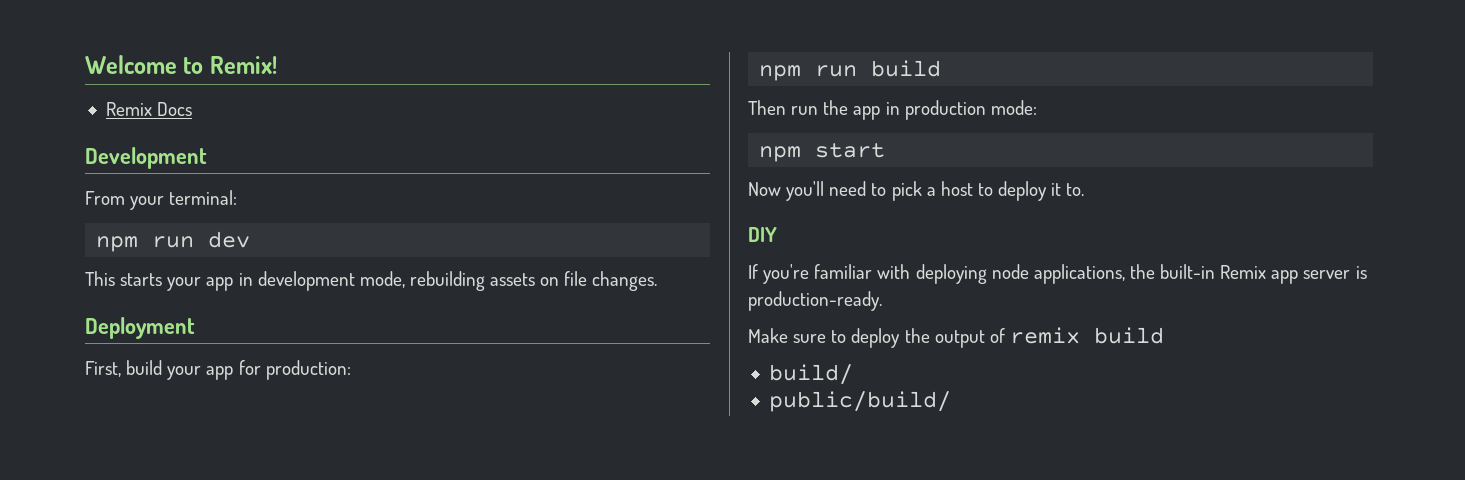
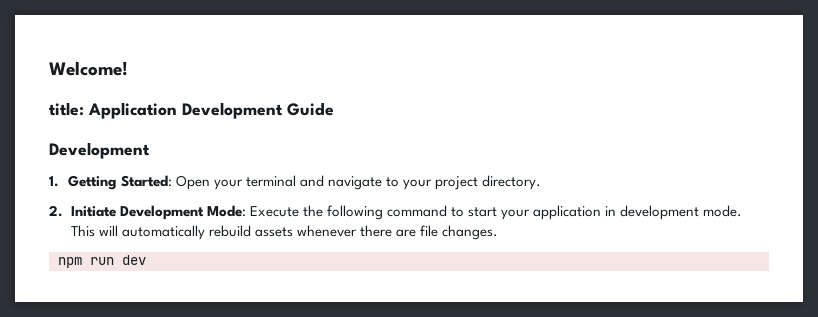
- Welcome to Remix!
- Remix Docs
+ Welcome!
+ title: Application Development Guide
  Development
- From your terminal:
+ 1. Getting Started: Open your terminal and navigate to your project directory.
+ 2. Initiate Development Mode: Execute the following command to start your application in development mode. This will automatically rebuild assets whenever there are file changes.
  npm run dev
- This starts your app in development mode, rebuilding assets on file changes.
- Deployment
- First, build your app for production:
- npm run build
- Then run the app in production mode:
- npm start
- Now you'll need to pick a host to deploy it to.
- DIY
- If you're familiar with deploying node applications, the built-in Remix app server is production-ready.
- Make sure to deploy the output of remix build
- build/
- public/build/

